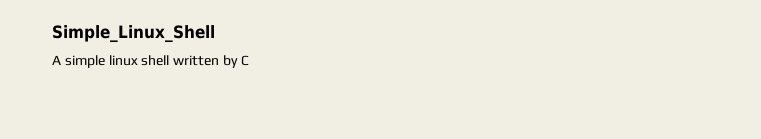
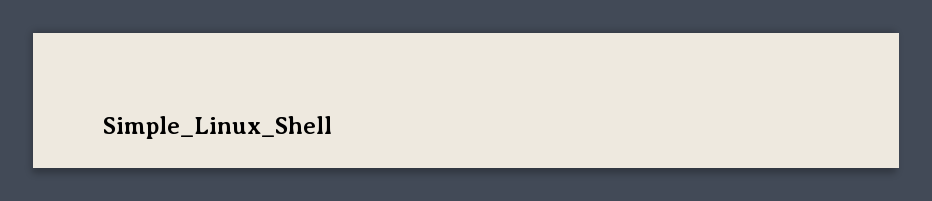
- A simple linux shell written by C

